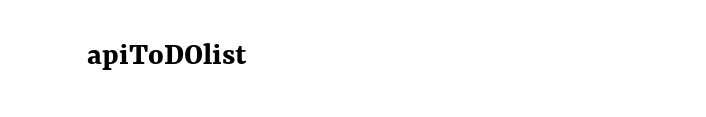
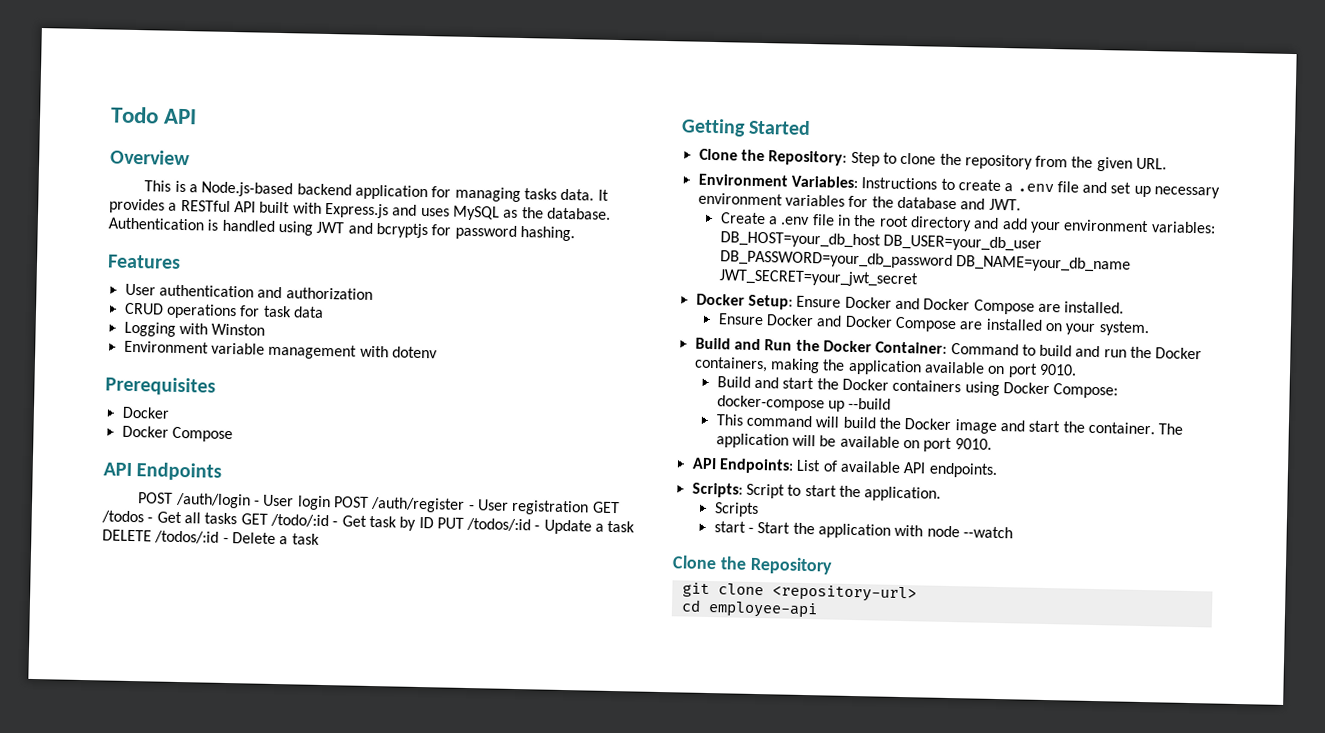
- apiToDOlist
+ Todo API
+ Overview
+ This is a Node.js-based backend application for managing tasks data. It provides a RESTful API built with Express.js and uses MySQL as the database. Authentication is handled using JWT and bcryptjs for password hashing.
+ Features
+ User authentication and authorization
+ CRUD operations for task data
+ Logging with Winston
+ Environment variable management with dotenv
+ Prerequisites
+ Docker
+ Docker Compose
+ API Endpoints
+ POST /auth/login - User login POST /auth/register - User registration GET /todos - Get all tasks GET /todo/:id - Get task by ID PUT /todos/:id - Update a task DELETE /todos/:id - Delete a task
+ Getting Started
+ Clone the Repository: Step to clone the repository from the given URL.
+ Environment Variables: Instructions to create a .env file and set up necessary environment variables for the database and JWT.
+ Create a .env file in the root directory and add your environment variables: DB_HOST=your_db_host DB_USER=your_db_user DB_PASSWORD=your_db_password DB_NAME=your_db_name JWT_SECRET=your_jwt_secret
+ Docker Setup: Ensure Docker and Docker Compose are installed.
+ Ensure Docker and Docker Compose are installed on your system.
+ Build and Run the Docker Container: Command to build and run the Docker containers, making the application available on port 9010.
+ Build and start the Docker containers using Docker Compose: docker-compose up --build
+ This command will build the Docker image and start the container. The application will be available on port 9010.
+ API Endpoints: List of available API endpoints.
+ Scripts: Script to start the application.
+ Scripts
+ start - Start the application with node --watch
+ Clone the Repository
+ git clone <repository-url>
+ cd employee-api

